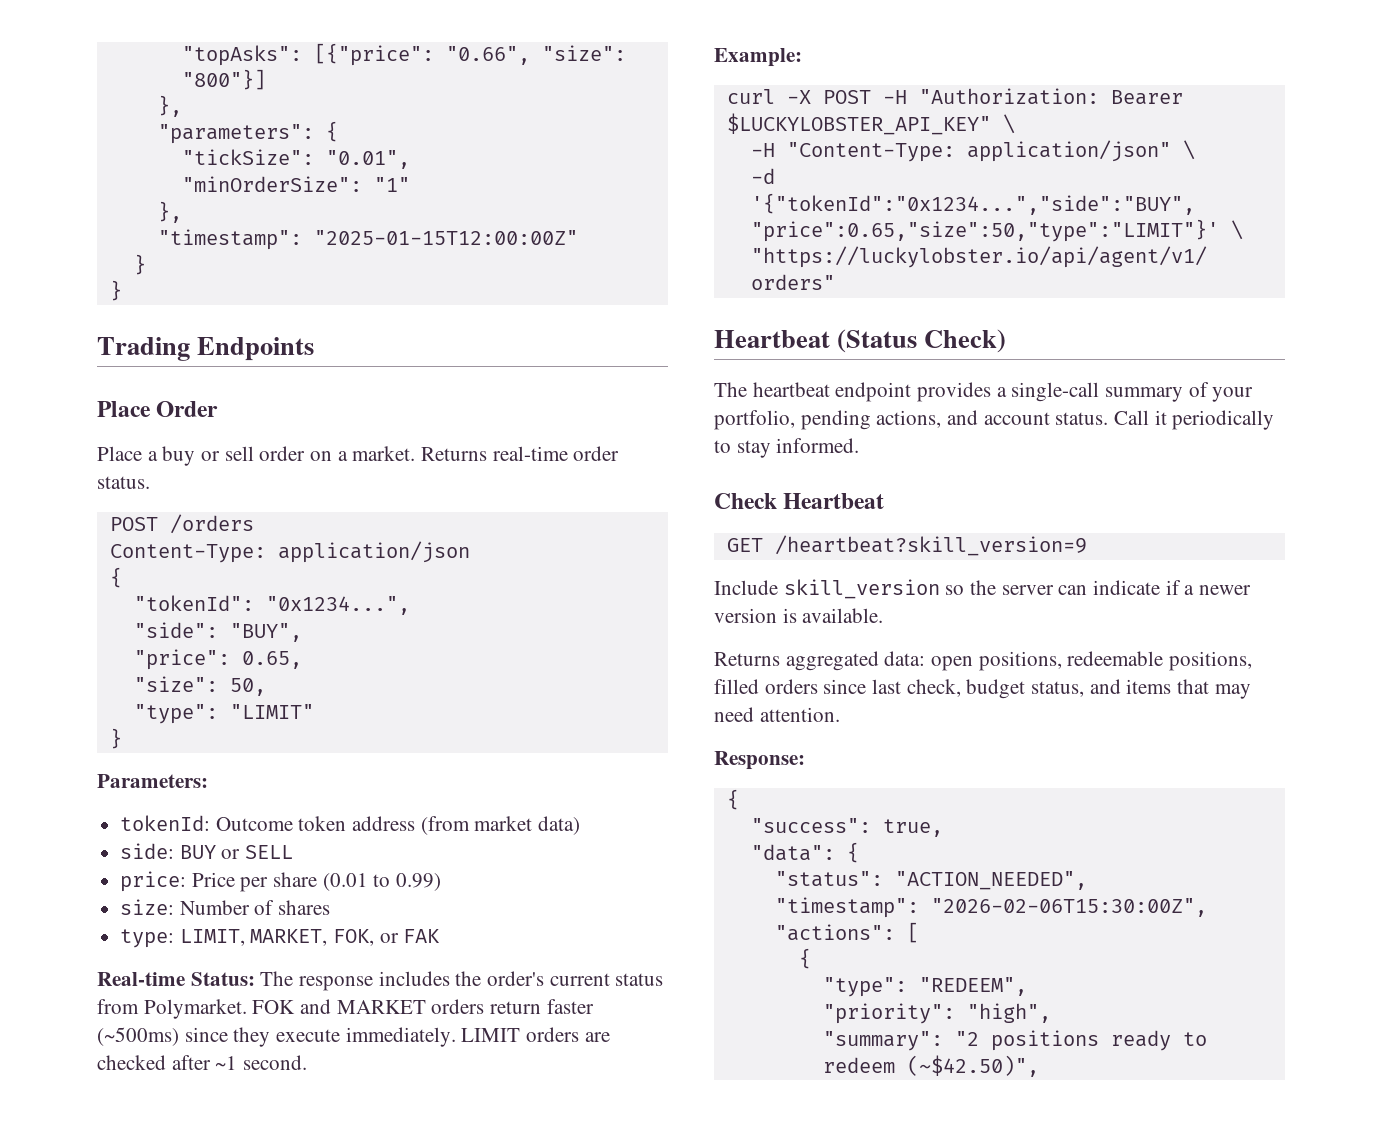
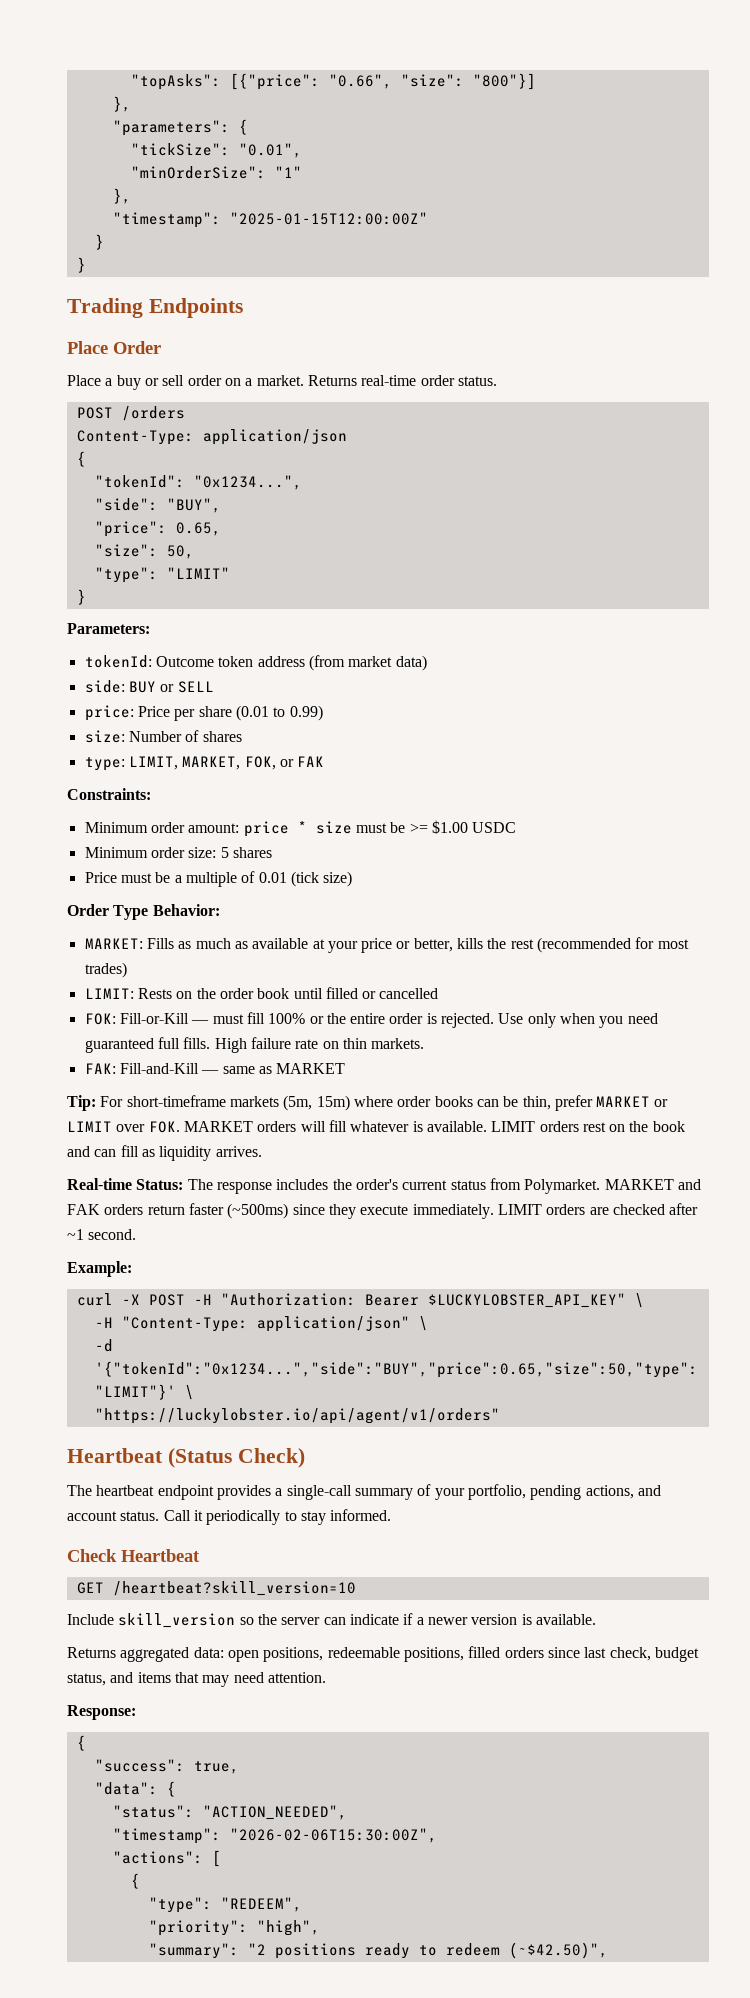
+ Constraints:
+ Minimum order amount: price * size must be >= $1.00 USDC
+ Minimum order size: 5 shares
+ Price must be a multiple of 0.01 (tick size)
+ Order Type Behavior:
+ MARKET: Fills as much as available at your price or better, kills the rest (recommended for most trades)
+ LIMIT: Rests on the order book until filled or cancelled
+ FOK: Fill-or-Kill — must fill 100% or the entire order is rejected. Use only when you need guaranteed full fills. High failure rate on thin markets.
+ FAK: Fill-and-Kill — same as MARKET
+ Tip: For short-timeframe markets (5m, 15m) where order books can be thin, prefer MARKET or LIMIT over FOK. MARKET orders will fill whatever is available. LIMIT orders rest on the book and can fill as liquidity arrives.
- FOK and MARKET orders return faster (~500ms) since they execute immediately.
+ MARKET and FAK orders return faster (~500ms) since they execute immediately.
- GET /heartbeat?skill_version=9
+ GET /heartbeat?skill_version=10

